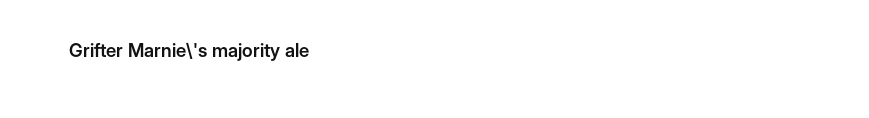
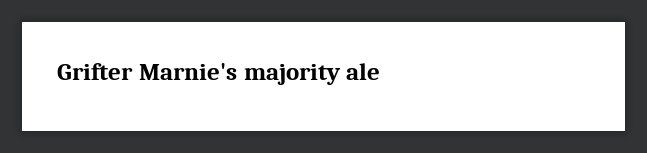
- Grifter Marnie\'s majority ale
+ Grifter Marnie's majority ale

